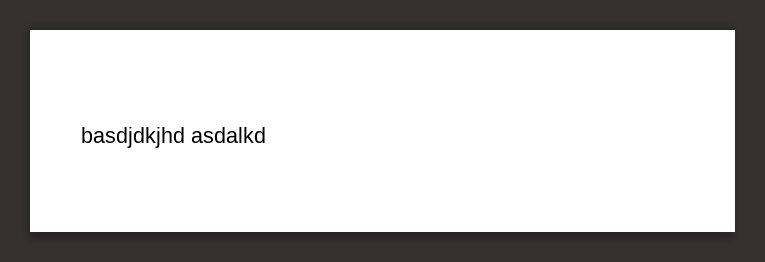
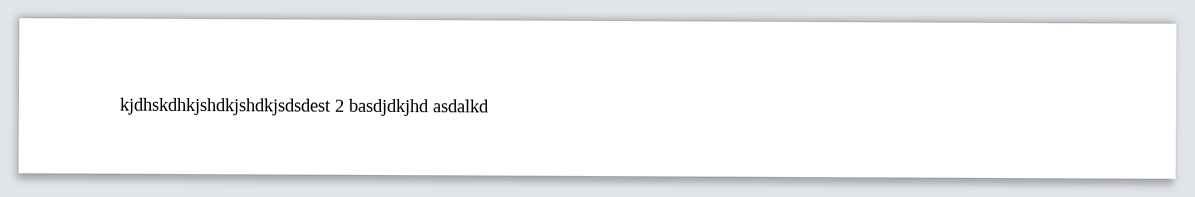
- basdjdkjhd asdalkd
+ kjdhskdhkjshdkjshdkjsdsdest 2 basdjdkjhd asdalkd

